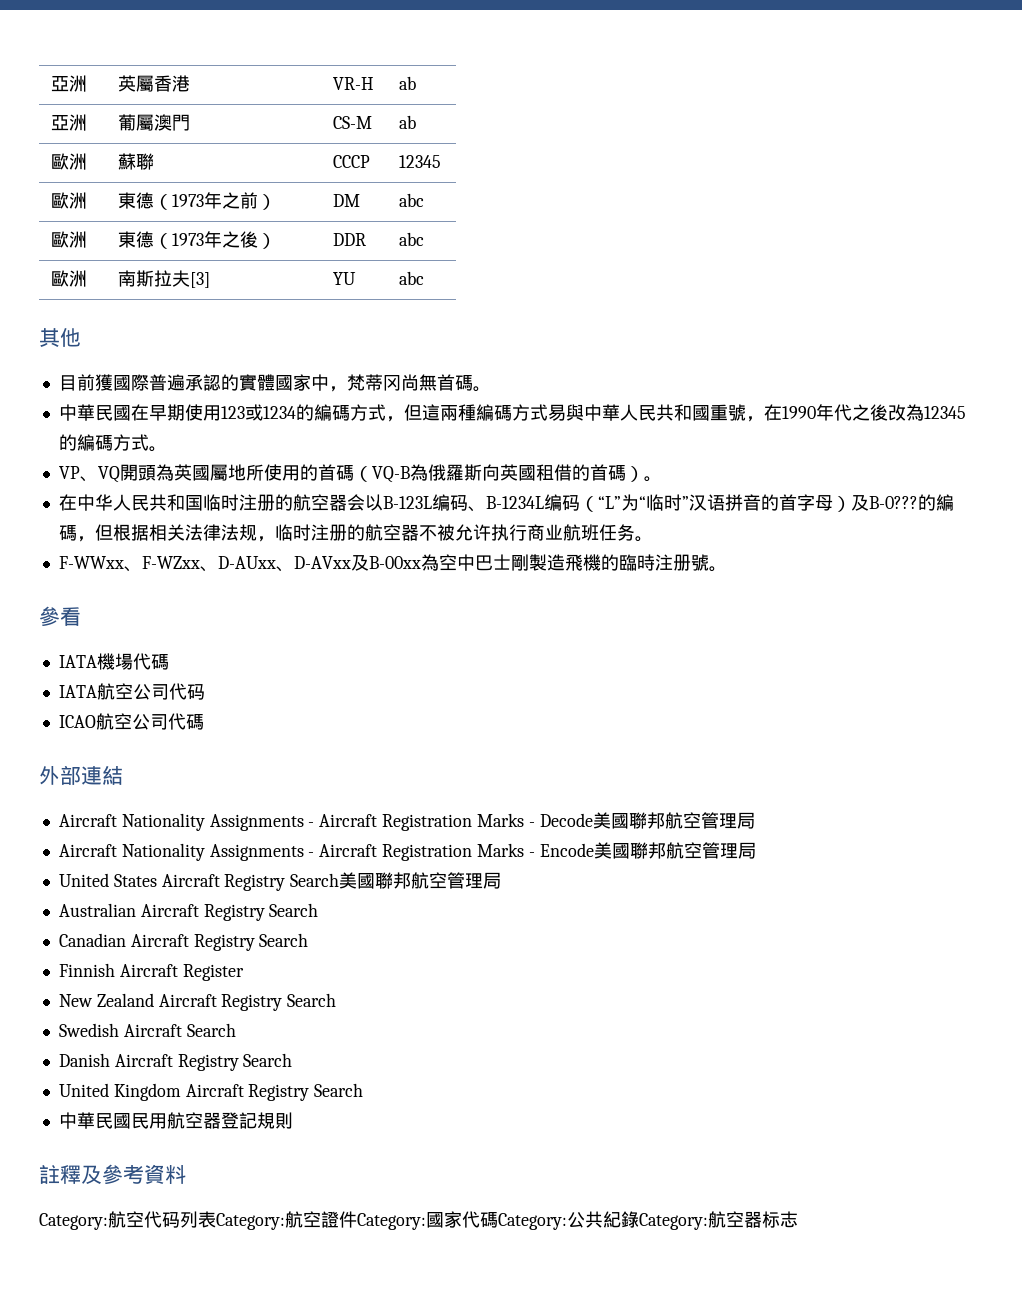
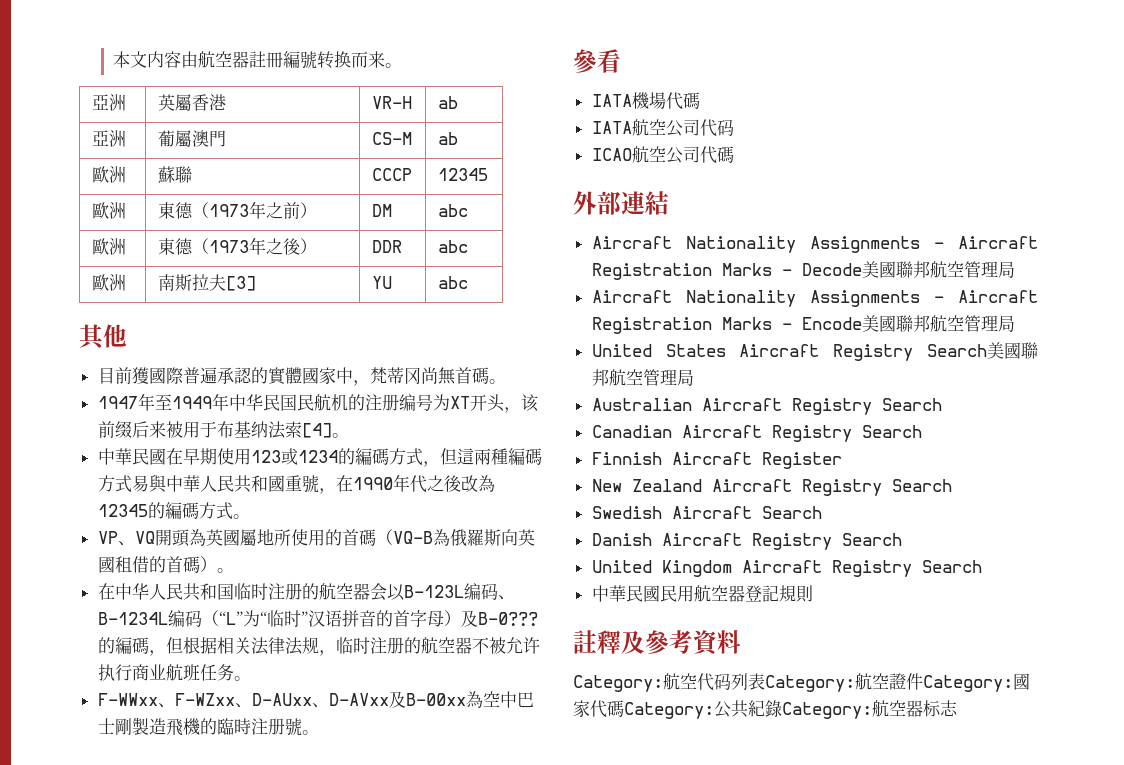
+ 本文内容由航空器註冊編號转换而来。
+ 1947年至1949年中华民国民航机的注册编号为XT开头，该前缀后来被用于布基纳法索[4]。

